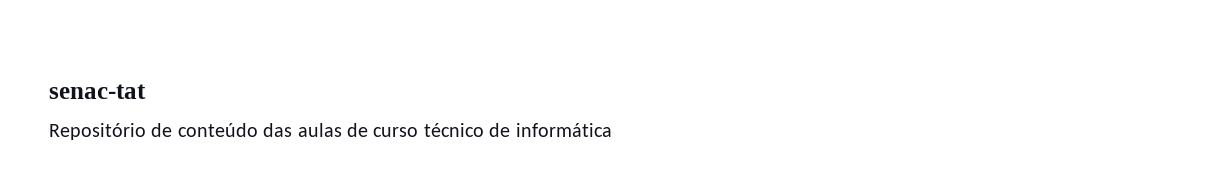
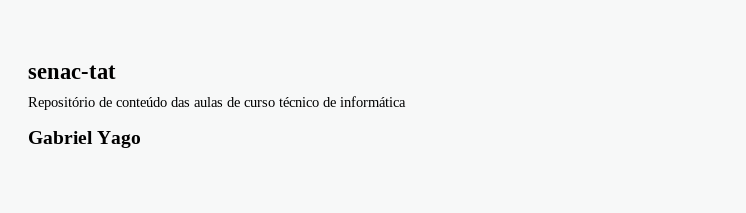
+ Gabriel Yago

